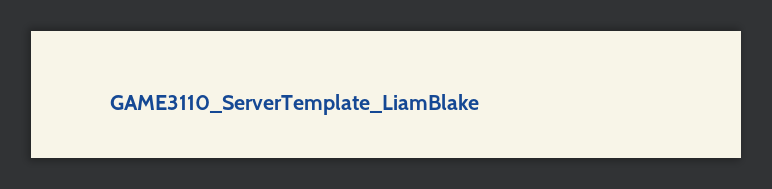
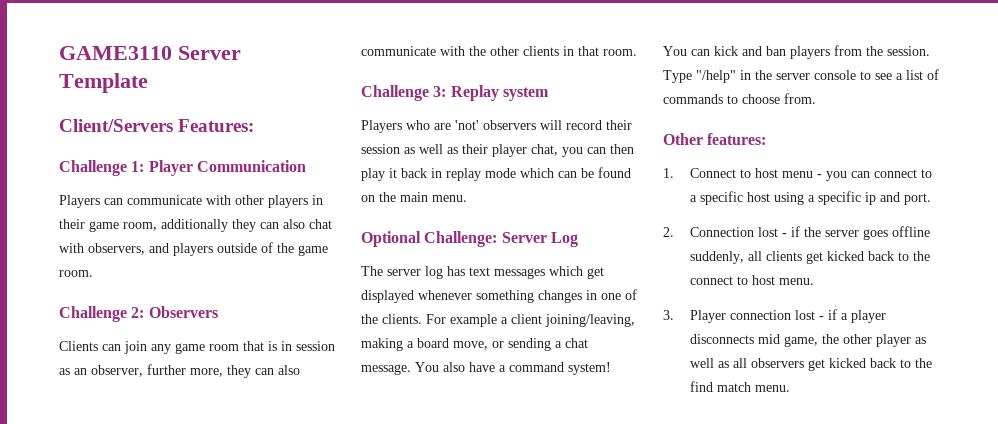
- GAME3110_ServerTemplate_LiamBlake
+ GAME3110 Server Template
+ Client/Servers Features:
+ Challenge 1: Player Communication
+ Players can communicate with other players in their game room, additionally they can also chat with observers, and players outside of the game room.
+ Challenge 2: Observers
+ Clients can join any game room that is in session as an observer, further more, they can also communicate with the other clients in that room.
+ Challenge 3: Replay system
+ Players who are 'not' observers will record their session as well as their player chat, you can then play it back in replay mode which can be found on the main menu.
+ Optional Challenge: Server Log
+ The server log has text messages which get displayed whenever something changes in one of the clients. For example a client joining/leaving, making a board move, or sending a chat message. You also have a command system! You can kick and ban players from the session. Type "/help" in the server console to see a list of commands to choose from.
+ Other features:
+ 1. Connect to host menu - you can connect to a specific host using a specific ip and port.
+ 2. Connection lost - if the server goes offline suddenly, all clients get kicked back to the connect to host menu.
+ 3. Player connection lost - if a player disconnects mid game, the other player as well as all observers get kicked back to the find match menu.

